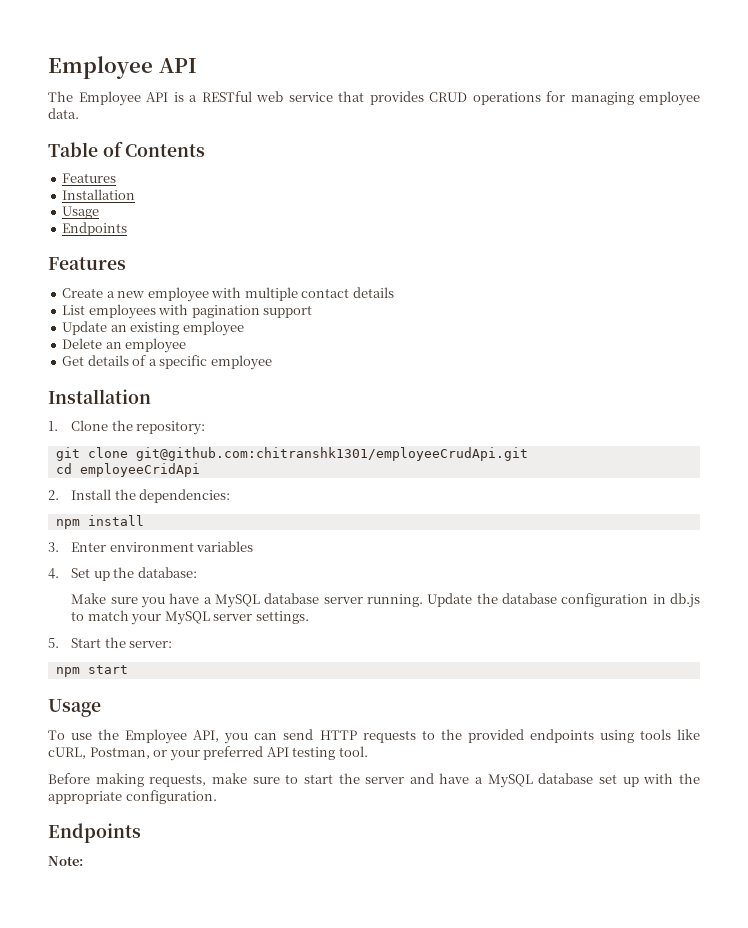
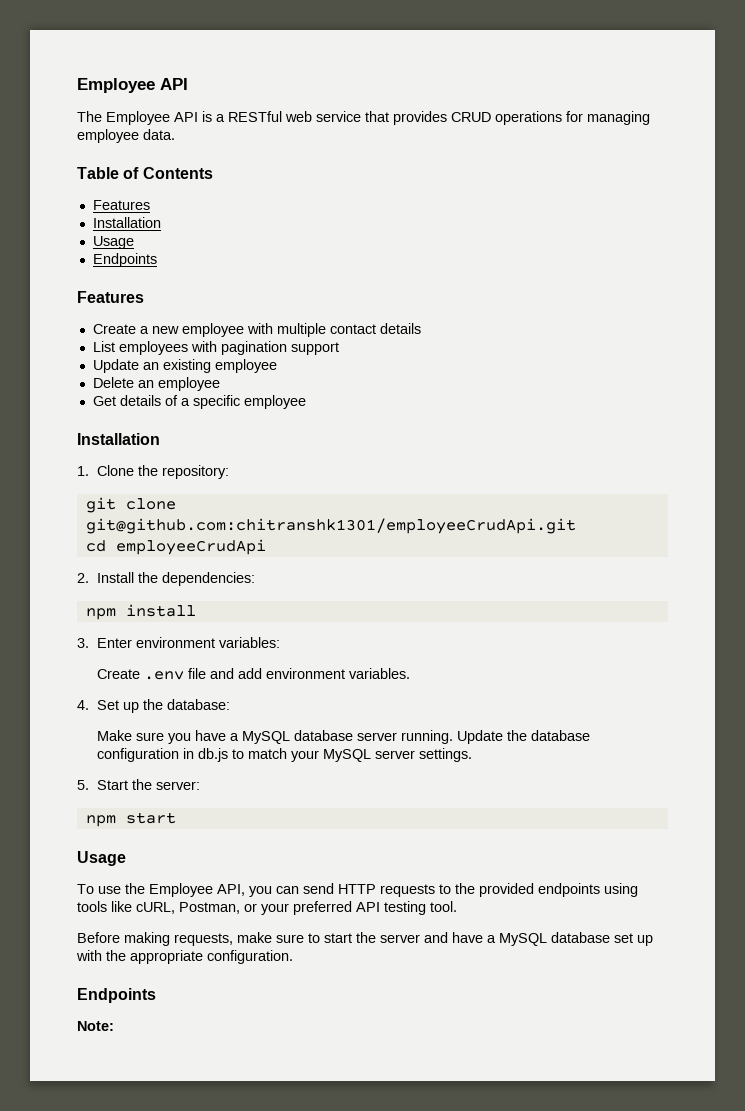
- cd employeeCridApi
+ cd employeeCrudApi
- 3. Enter environment variables
+ 3. Enter environment variables:
+ Create .env file and add environment variables.

